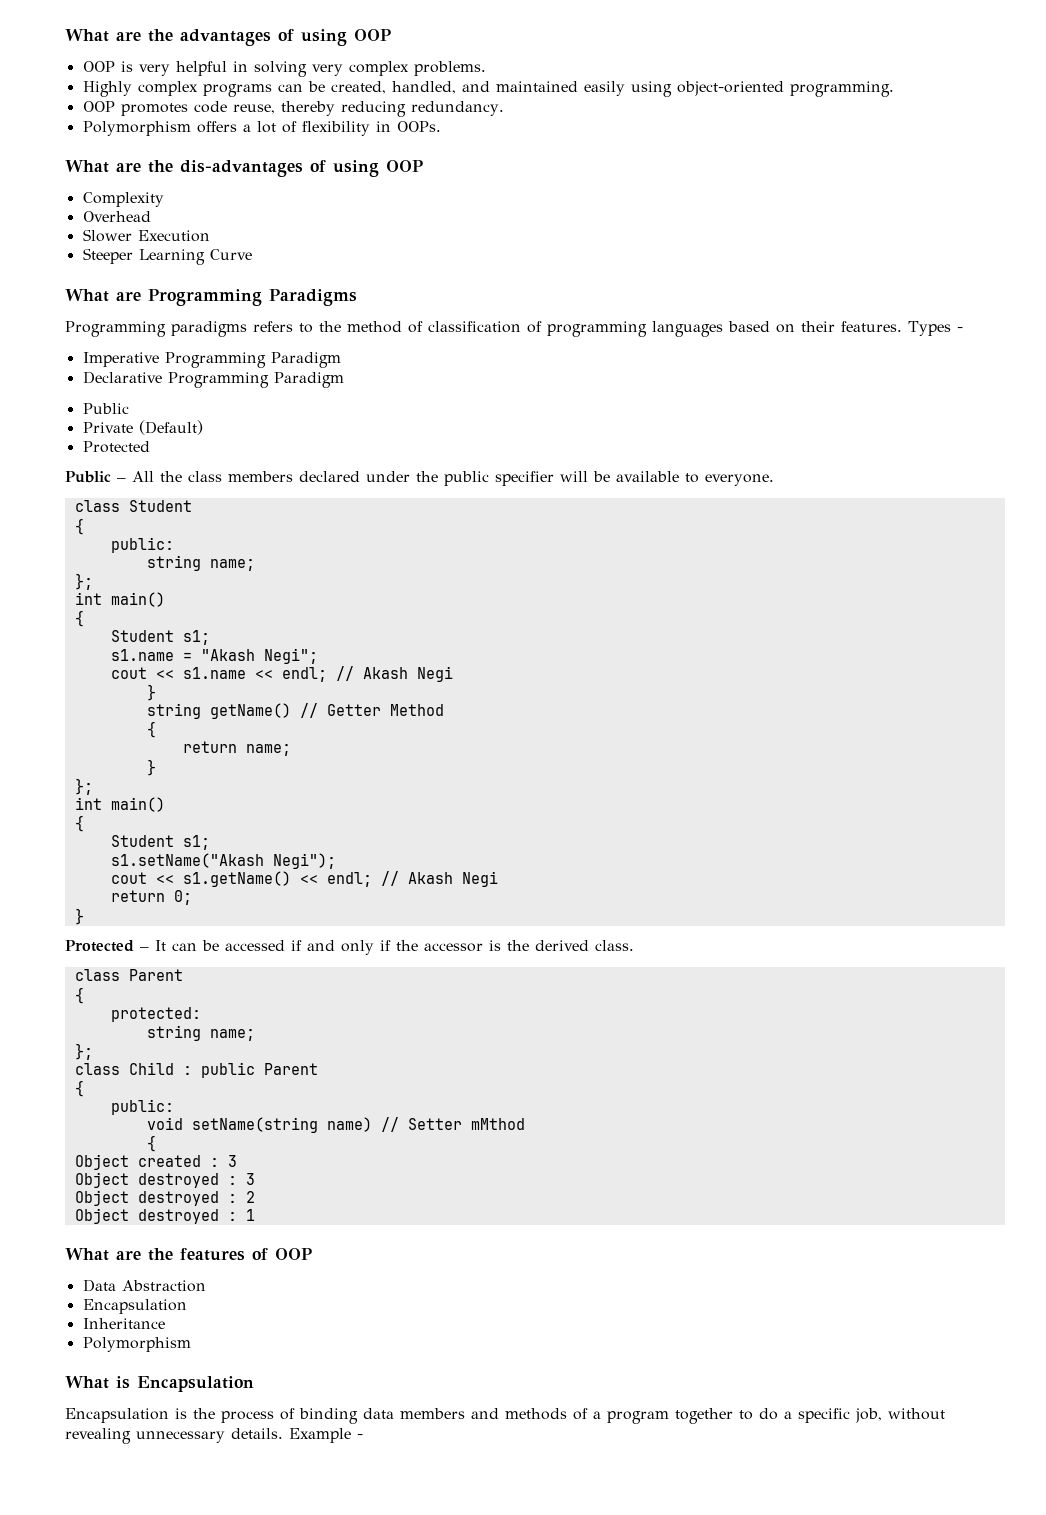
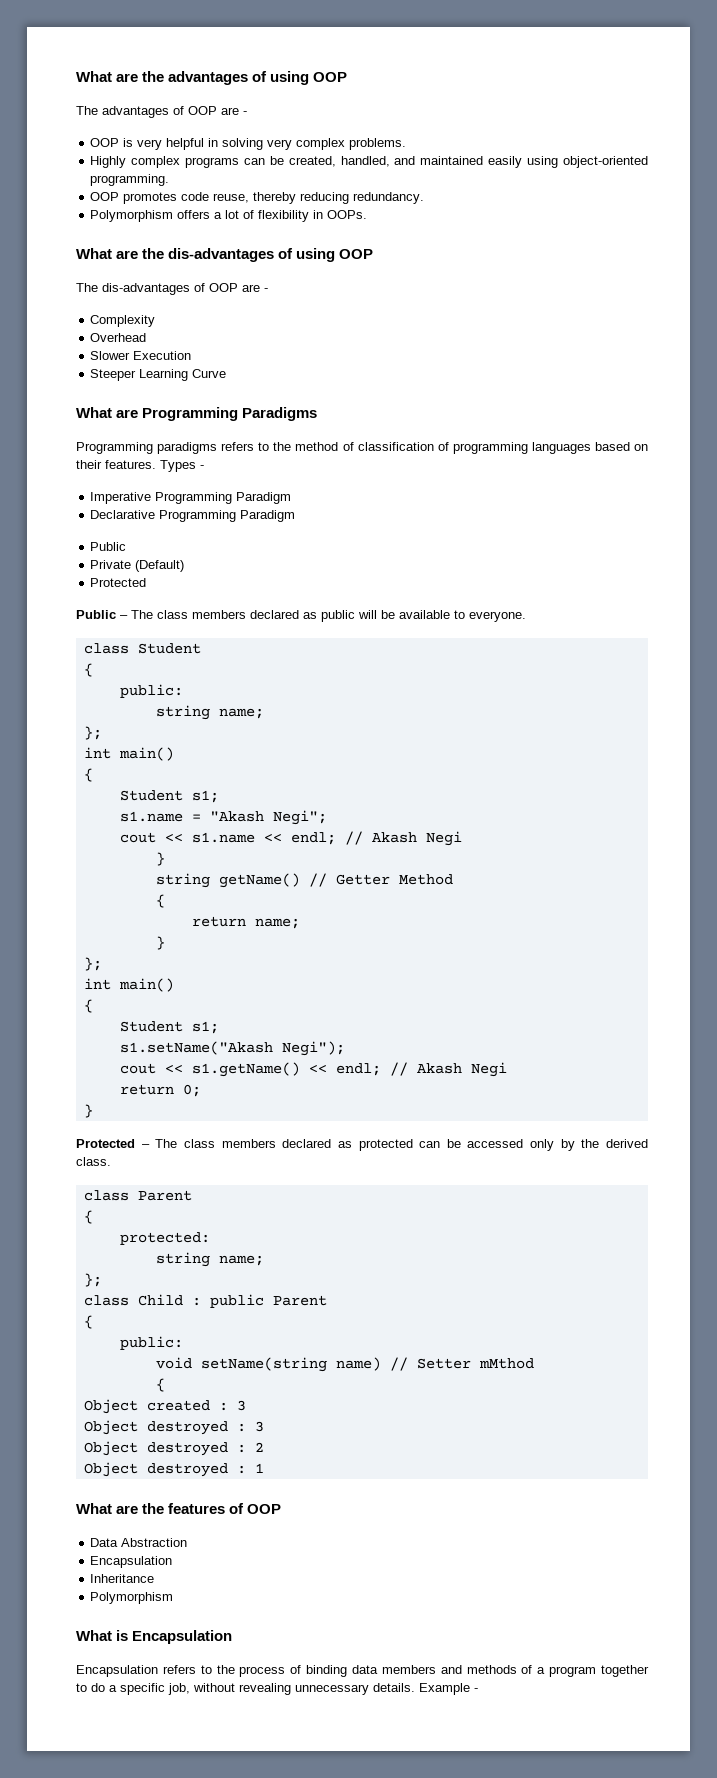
+ The advantages of OOP are -
+ The dis-advantages of OOP are -
- Public – All the class members declared under the public specifier will be available to everyone.
+ Public – The class members declared as public will be available to everyone.
- Protected – It can be accessed if and only if the accessor is the derived class.
+ Protected – The class members declared as protected can be accessed only by the derived class.
- Encapsulation is the process of binding data members and methods of a program together to do a specific job, without revealing unnecessary details.
+ Encapsulation refers to the process of binding data members and methods of a program together to do a specific job, without revealing unnecessary details.

